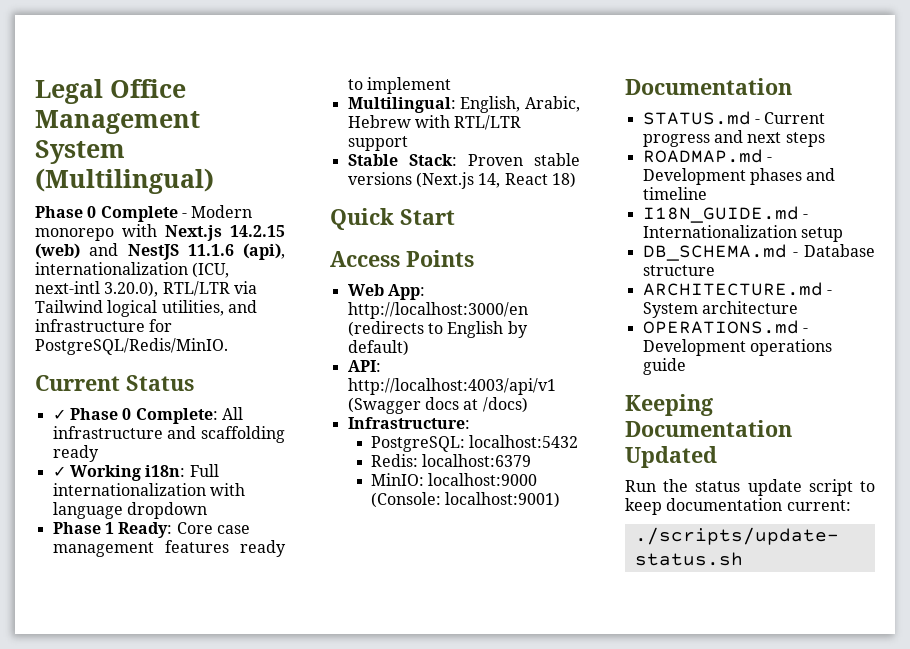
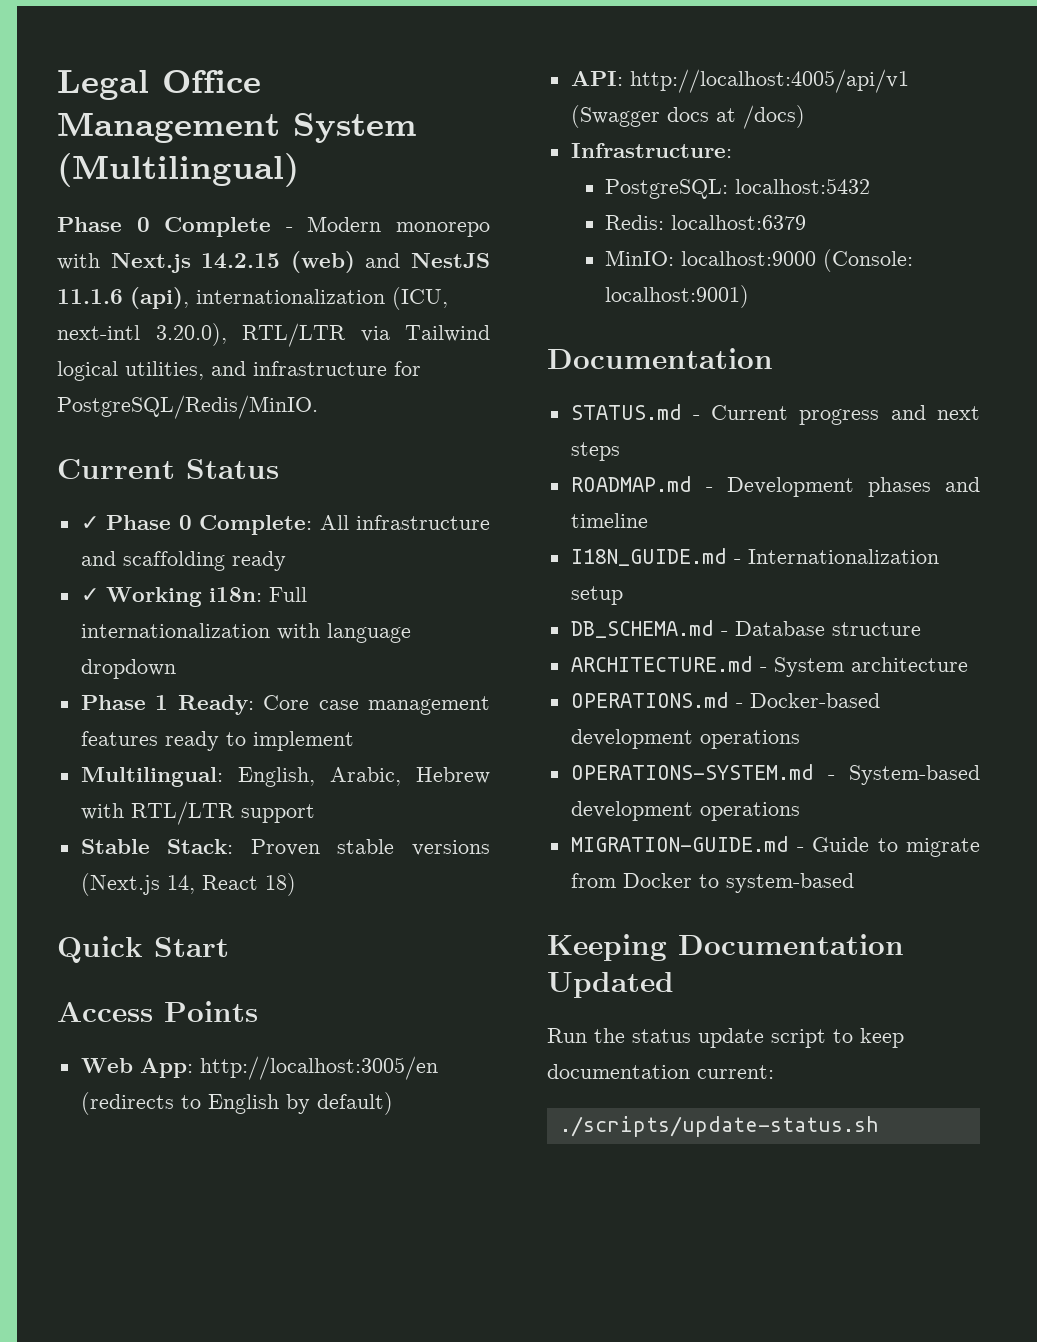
- Web App: http://localhost:3000/en (redirects to English by default)
+ Web App: http://localhost:3005/en (redirects to English by default)
- API: http://localhost:4003/api/v1 (Swagger docs at /docs)
+ API: http://localhost:4005/api/v1 (Swagger docs at /docs)
- OPERATIONS.md - Development operations guide
+ OPERATIONS.md - Docker-based development operations
+ OPERATIONS-SYSTEM.md - System-based development operations
+ MIGRATION-GUIDE.md - Guide to migrate from Docker to system-based

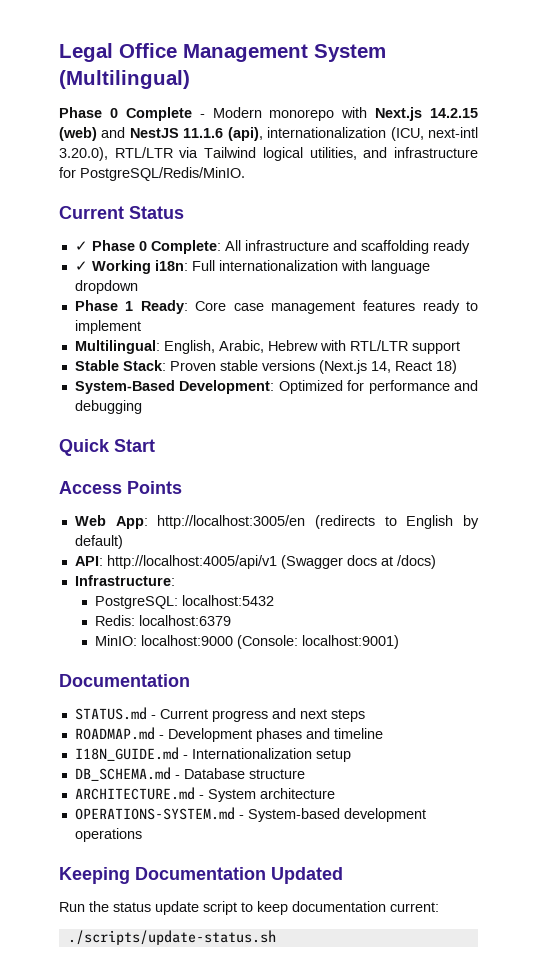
+ System-Based Development: Optimized for performance and debugging
- OPERATIONS.md - Docker-based development operations
- MIGRATION-GUIDE.md - Guide to migrate from Docker to system-based

